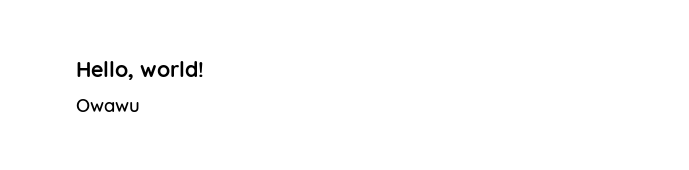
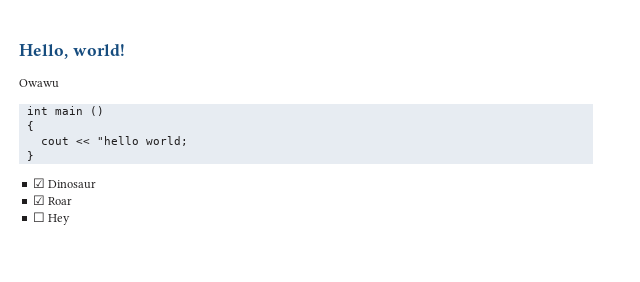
+ int main ()
+ {
+ cout << "hello world;
+ }
+ ☑ Dinosaur
+ ☑ Roar
+ ☐ Hey

